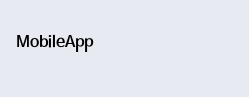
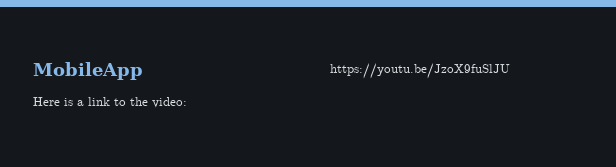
+ Here is a link to the video: https://youtu.be/JzoX9fuSlJU

